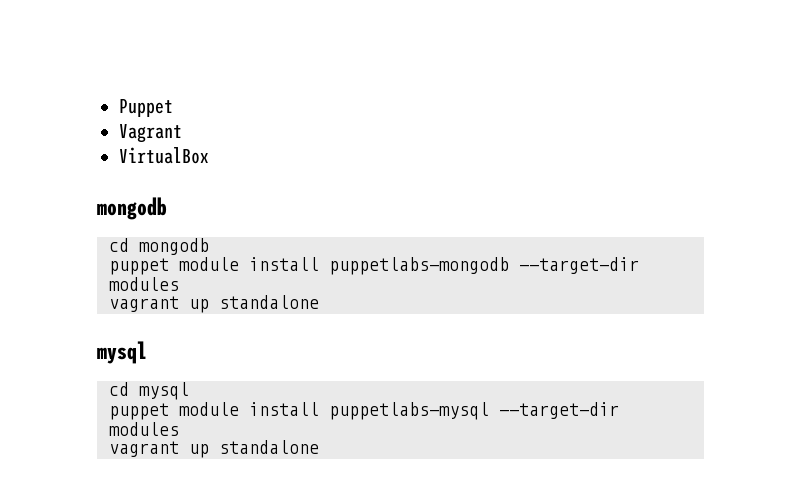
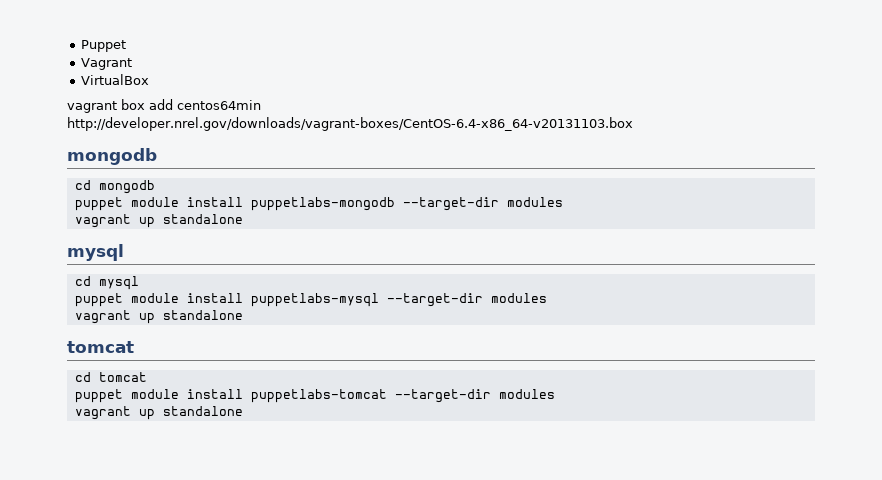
+ vagrant box add centos64min http://developer.nrel.gov/downloads/vagrant-boxes/CentOS-6.4-x86_64-v20131103.box
  puppet module install puppetlabs-mysql --target-dir modules
+ vagrant up standalone
+ tomcat
+ cd tomcat
+ puppet module install puppetlabs-tomcat --target-dir modules

